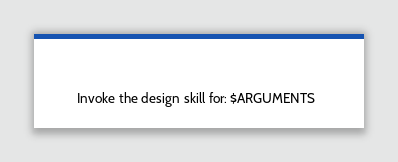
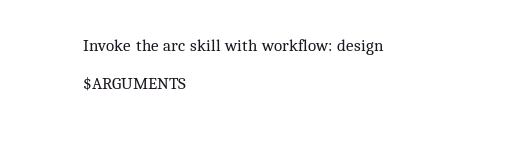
- Invoke the design skill for: $ARGUMENTS
+ Invoke the arc skill with workflow: design
+ $ARGUMENTS

